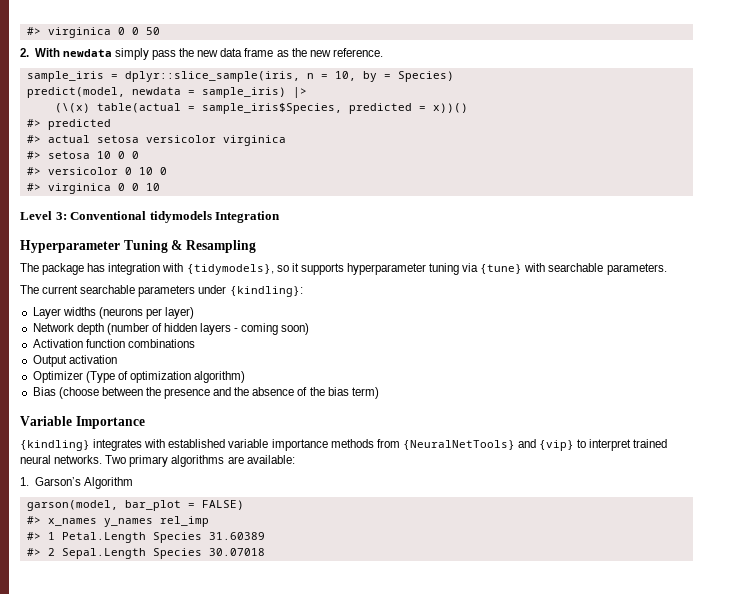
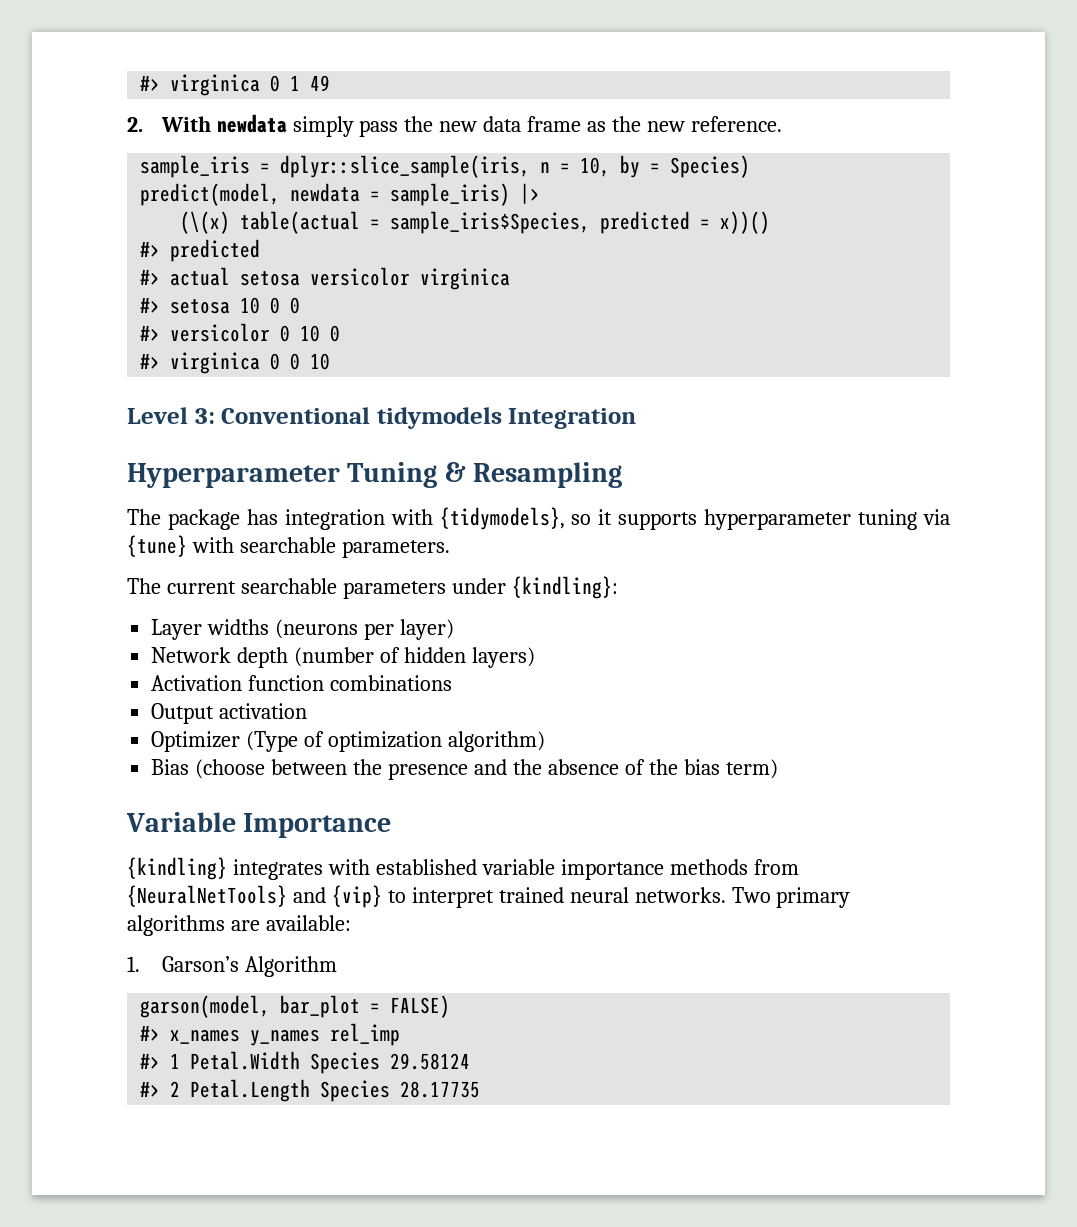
- #> virginica 0 0 50
+ #> virginica 0 1 49
- Network depth (number of hidden layers - coming soon)
+ Network depth (number of hidden layers)
- #> 1 Petal.Length Species 31.60389
+ #> 1 Petal.Width Species 29.58124
- #> 2 Sepal.Length Species 30.07018
+ #> 2 Petal.Length Species 28.17735

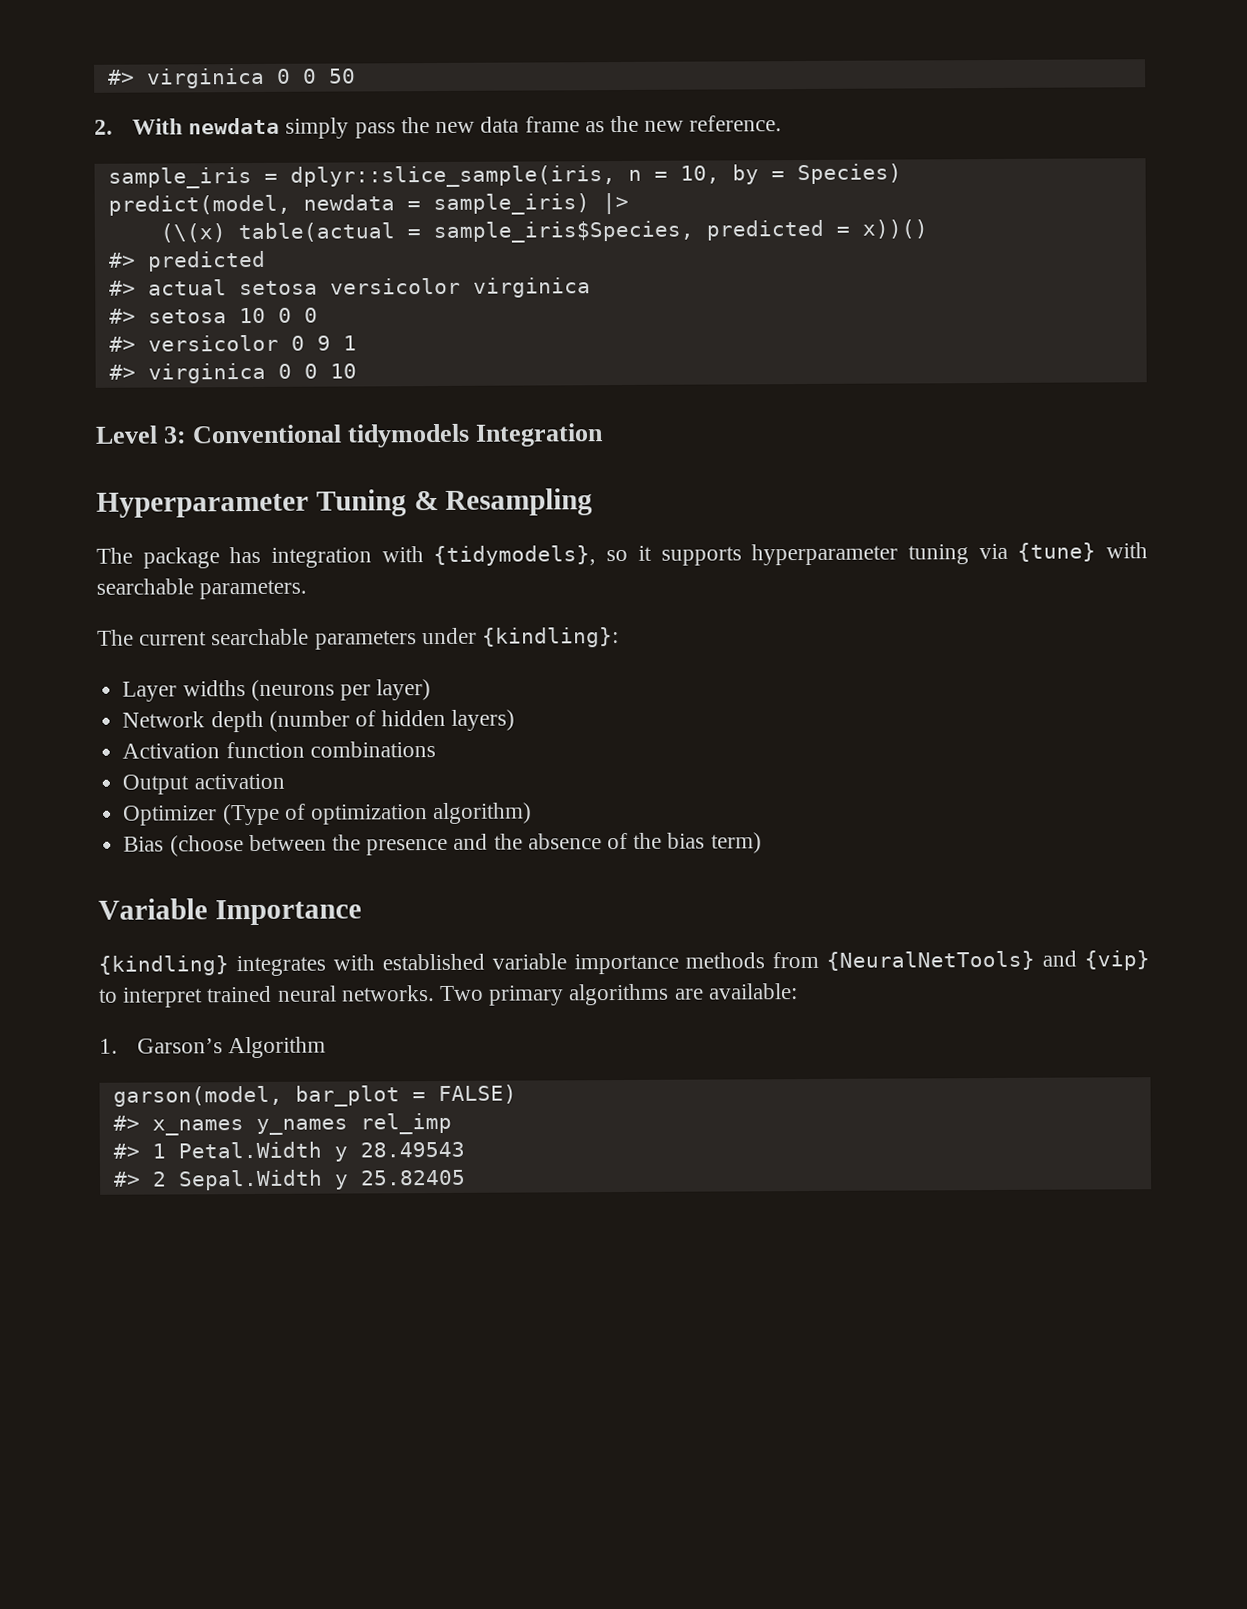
- #> virginica 0 1 49
+ #> virginica 0 0 50
- #> versicolor 0 10 0
+ #> versicolor 0 9 1
- #> 1 Petal.Width Species 29.58124
+ #> 1 Petal.Width y 28.49543
- #> 2 Petal.Length Species 28.17735
+ #> 2 Sepal.Width y 25.82405

